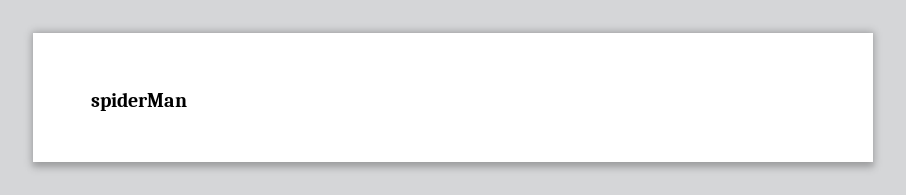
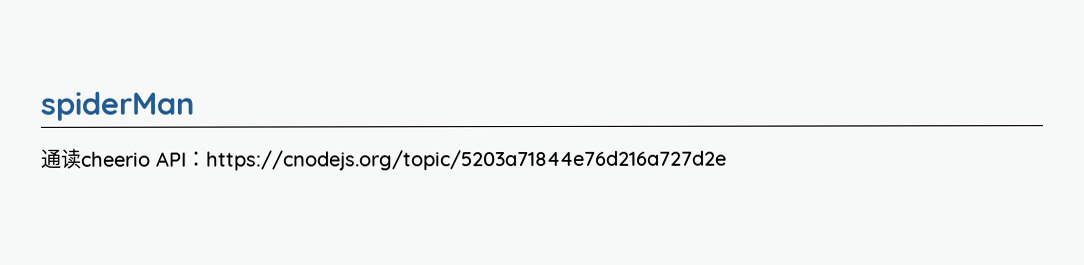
+ 通读cheerio API：https://cnodejs.org/topic/5203a71844e76d216a727d2e

